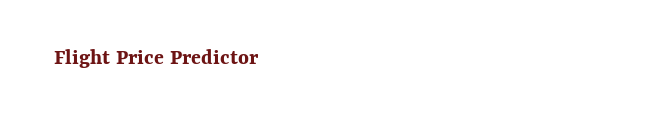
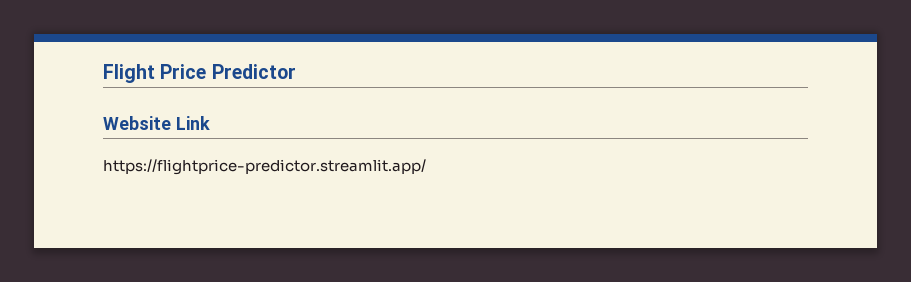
+ Website Link
+ https://flightprice-predictor.streamlit.app/

